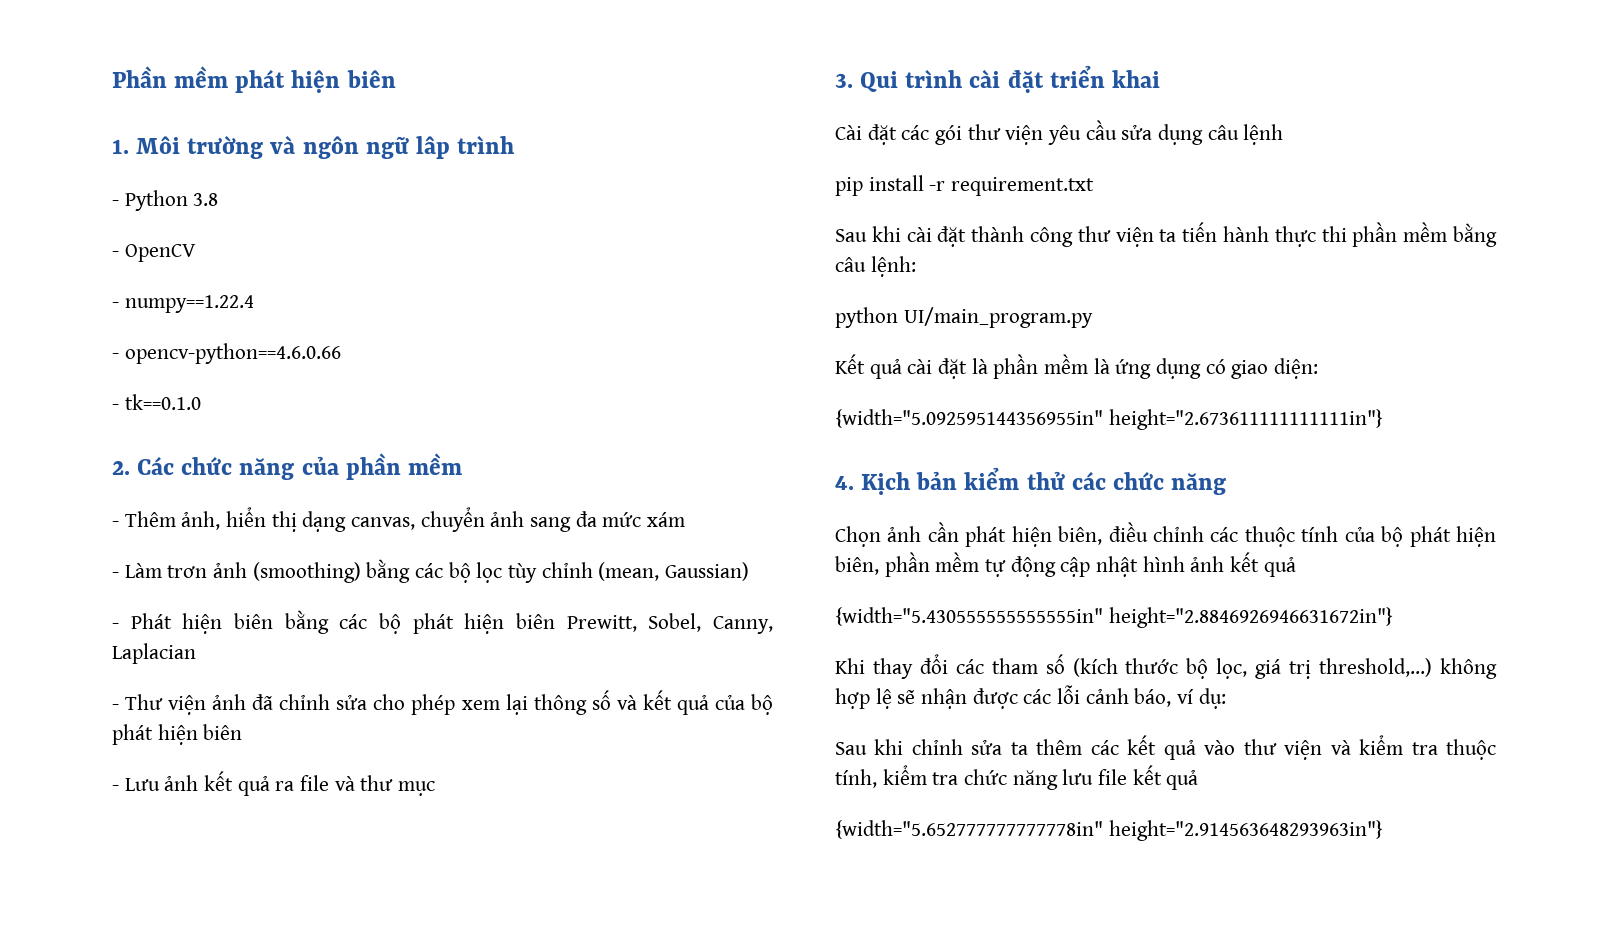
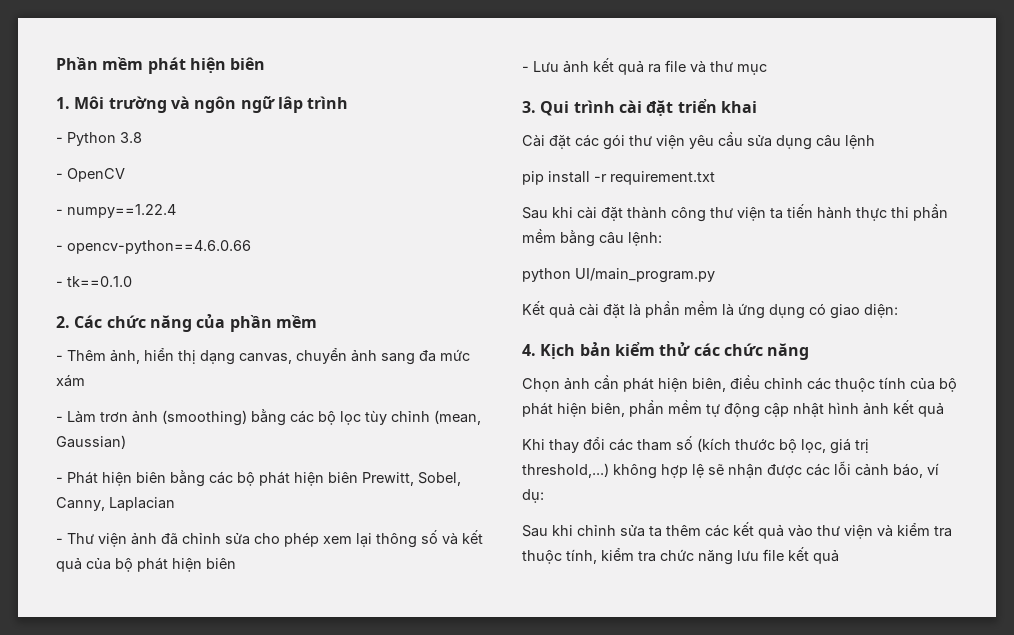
- {width="5.092595144356955in" height="2.673611111111111in"}
- {width="5.430555555555555in" height="2.8846926946631672in"}
- {width="5.652777777777778in" height="2.914563648293963in"}

